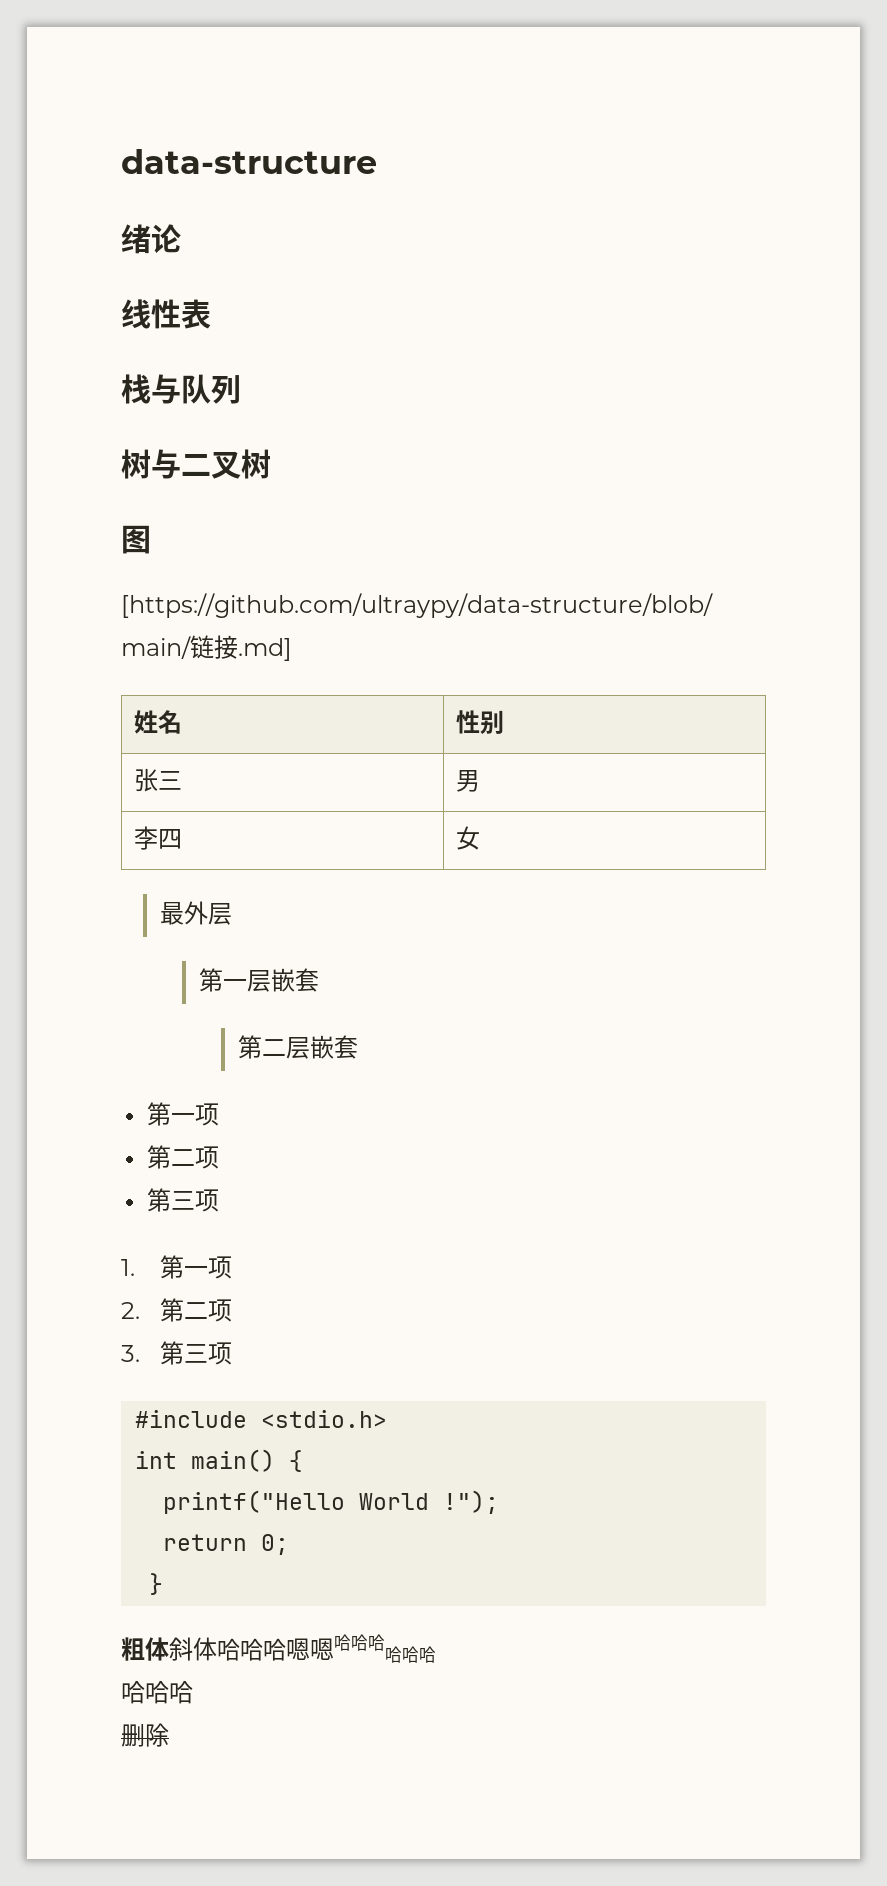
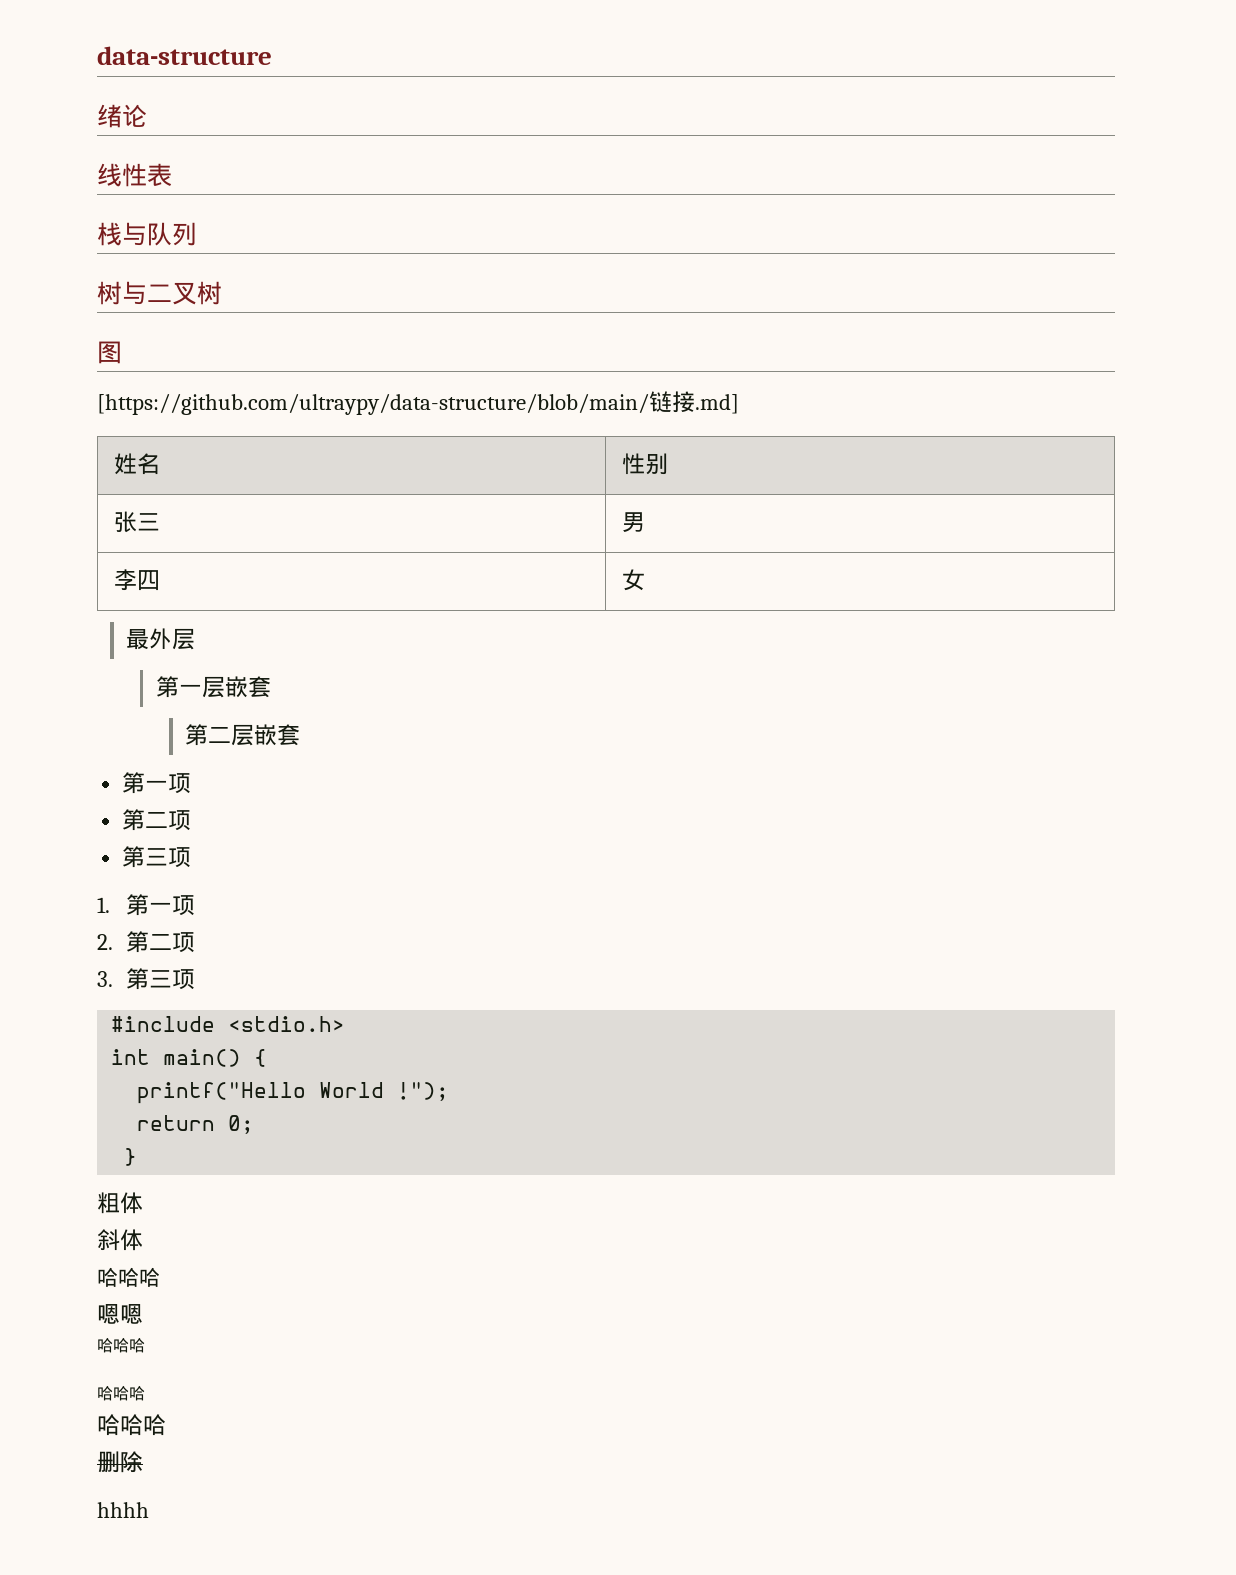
- 粗体斜体哈哈哈嗯嗯哈哈哈哈哈哈
+ 粗体
+ 斜体
+ 哈哈哈
+ 嗯嗯
+ 哈哈哈
+ 哈哈哈
+ hhhh

